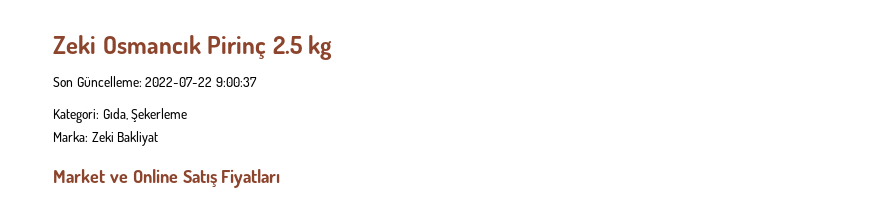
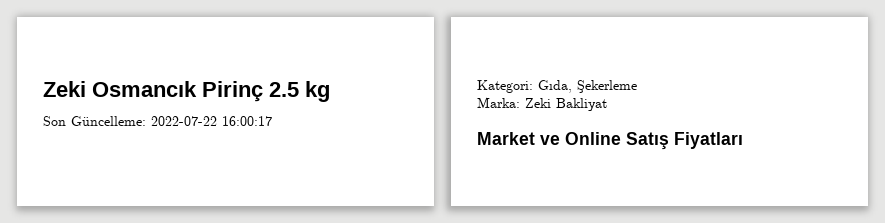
- Son Güncelleme: 2022-07-22 9:00:37
+ Son Güncelleme: 2022-07-22 16:00:17

